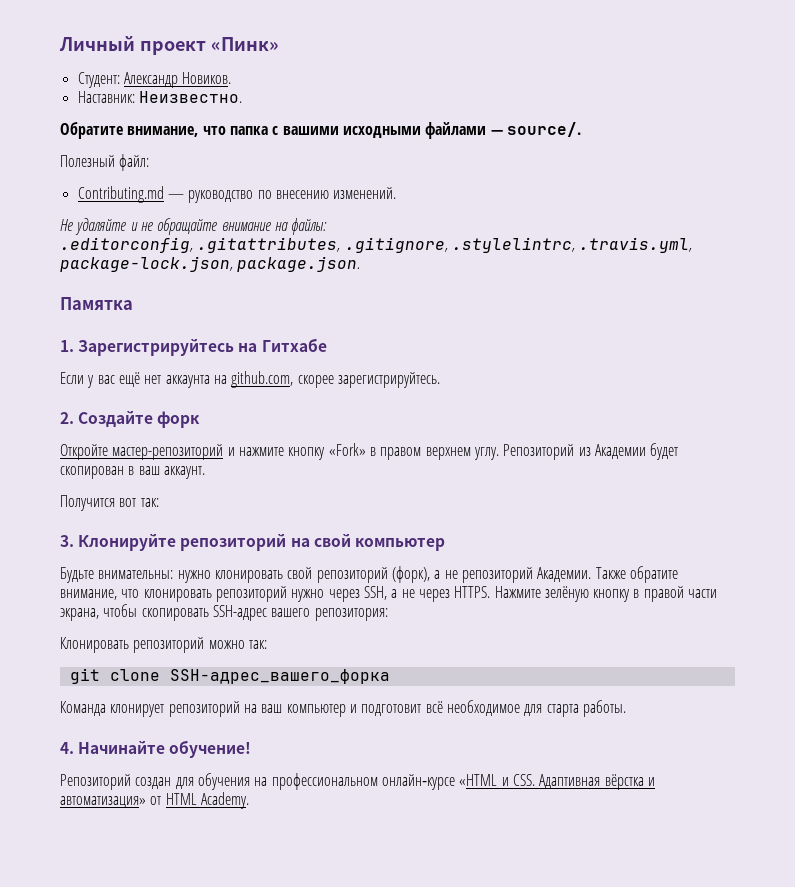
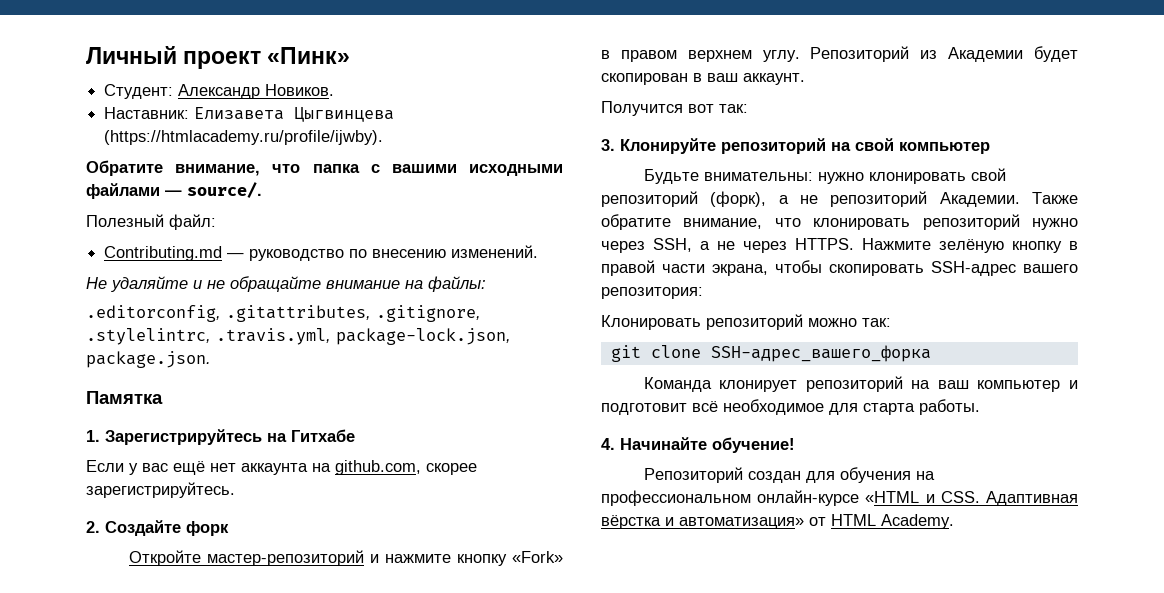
- Наставник: Неизвестно.
+ Наставник: Елизавета Цыгвинцева (https://htmlacademy.ru/profile/ijwby).

